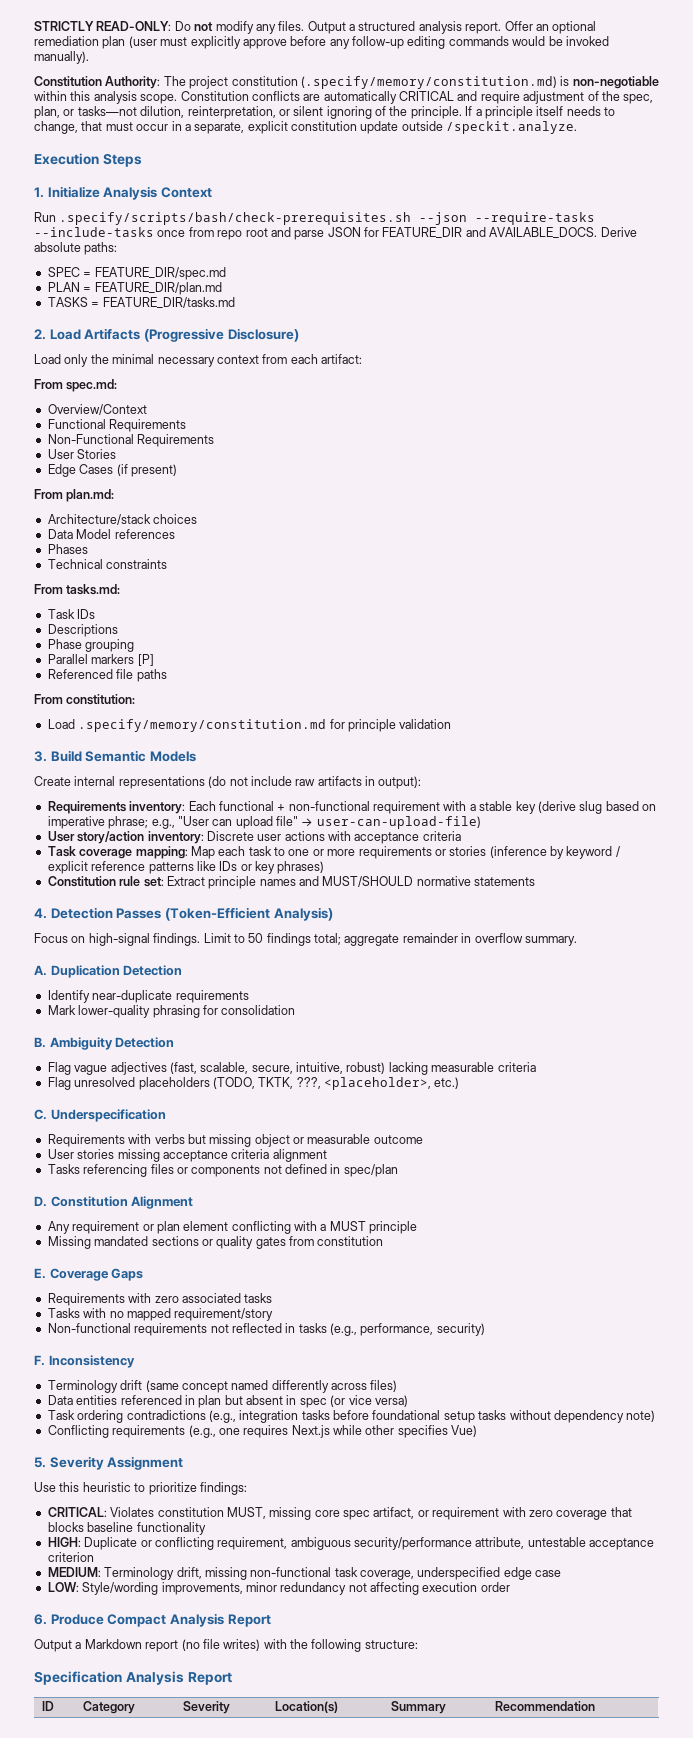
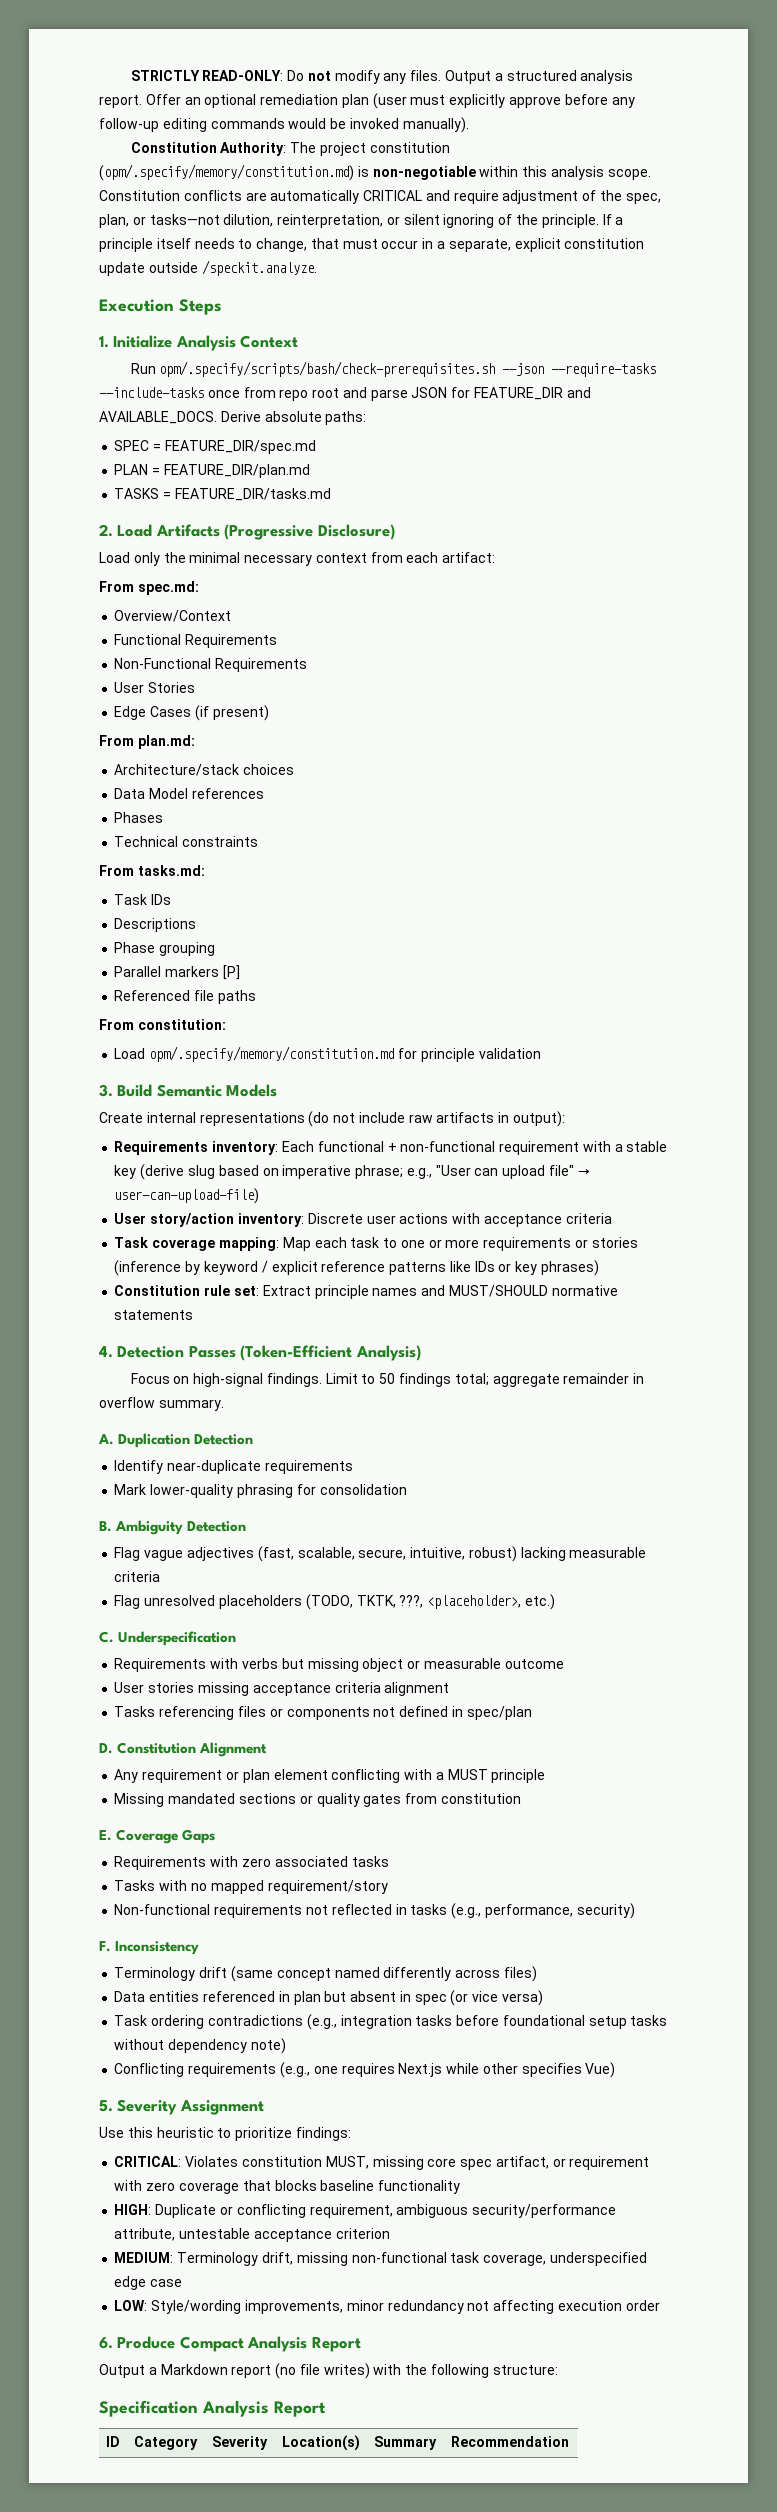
- Constitution Authority: The project constitution (.specify/memory/constitution.md) is non-negotiable within this analysis scope.
+ Constitution Authority: The project constitution (opm/.specify/memory/constitution.md) is non-negotiable within this analysis scope.
- Run .specify/scripts/bash/check-prerequisites.sh --json --require-tasks --include-tasks once from repo root and parse JSON for FEATURE_DIR and AVAILABLE_DOCS.
+ Run opm/.specify/scripts/bash/check-prerequisites.sh --json --require-tasks --include-tasks once from repo root and parse JSON for FEATURE_DIR and AVAILABLE_DOCS.
- Load .specify/memory/constitution.md for principle validation
+ Load opm/.specify/memory/constitution.md for principle validation

